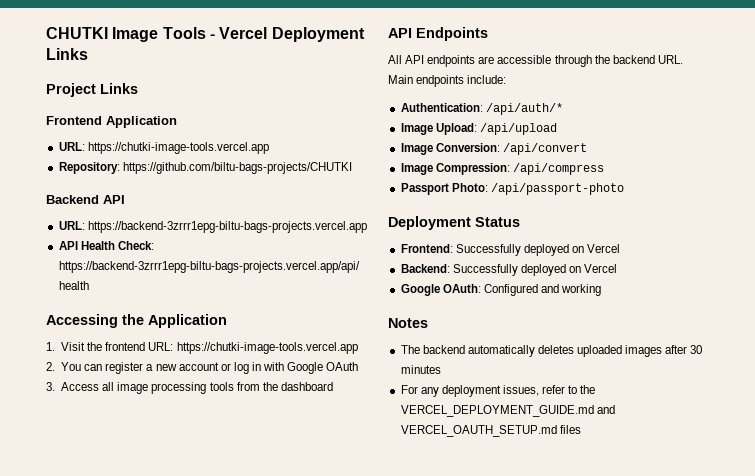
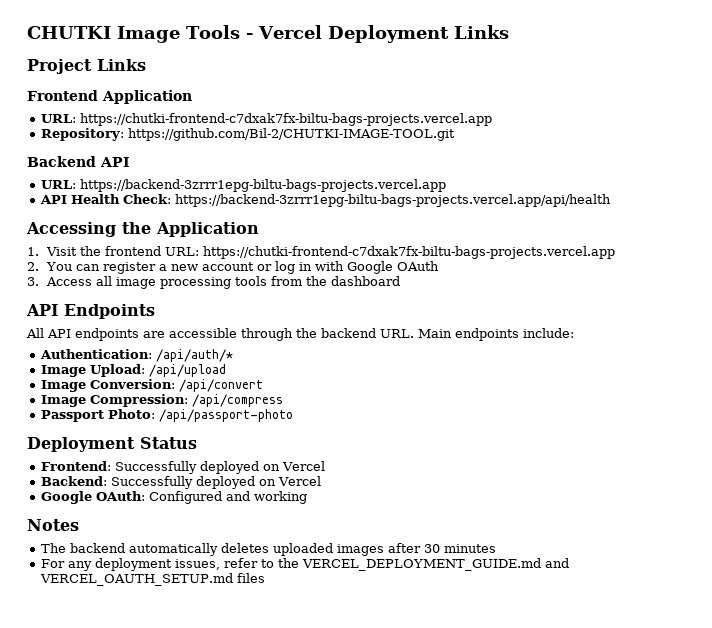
  Frontend Application
- URL: https://chutki-image-tools.vercel.app
+ URL: https://chutki-frontend-c7dxak7fx-biltu-bags-projects.vercel.app
- Repository: https://github.com/biltu-bags-projects/CHUTKI
+ Repository: https://github.com/Bil-2/CHUTKI-IMAGE-TOOL.git
- 1. Visit the frontend URL: https://chutki-image-tools.vercel.app
+ 1. Visit the frontend URL: https://chutki-frontend-c7dxak7fx-biltu-bags-projects.vercel.app

